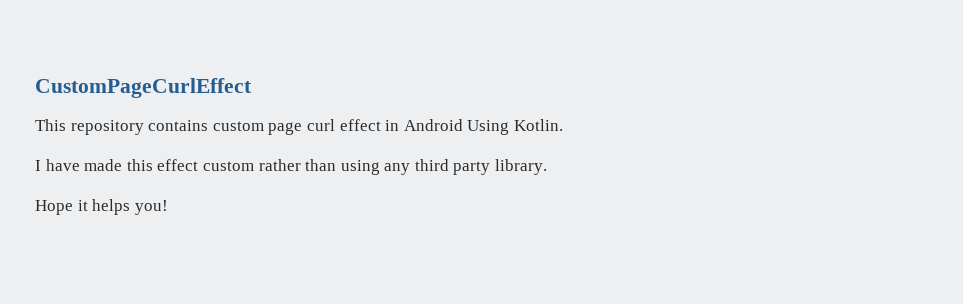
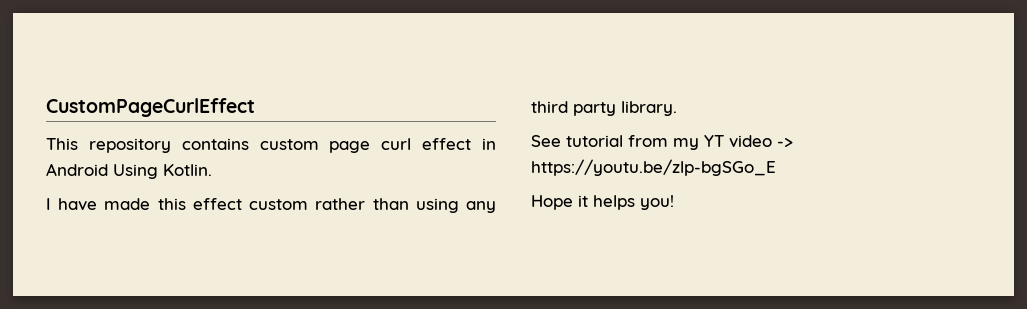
+ See tutorial from my YT video -> https://youtu.be/zlp-bgSGo_E

